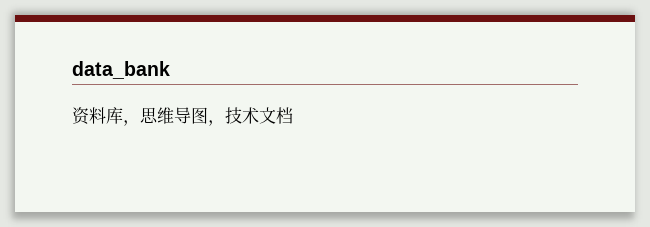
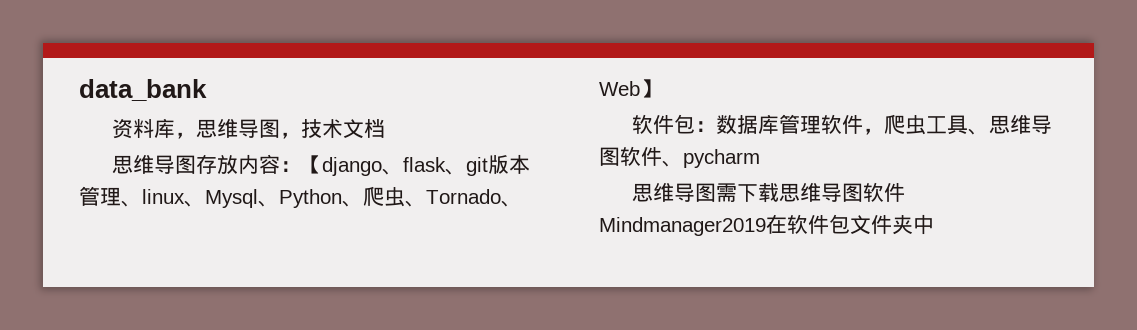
+ 思维导图存放内容：【django、flask、git版本管理、linux、Mysql、Python、爬虫、Tornado、Web】
+ 软件包：数据库管理软件，爬虫工具、思维导图软件、pycharm
+ 思维导图需下载思维导图软件Mindmanager2019在软件包文件夹中

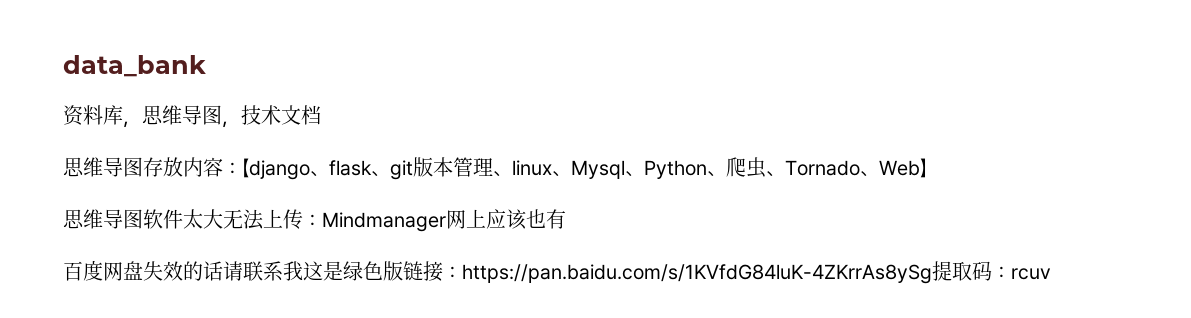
- 软件包：数据库管理软件，爬虫工具、思维导图软件、pycharm
- 思维导图需下载思维导图软件Mindmanager2019在软件包文件夹中
+ 思维导图软件太大无法上传：Mindmanager网上应该也有
+ 百度网盘失效的话请联系我这是绿色版链接：https://pan.baidu.com/s/1KVfdG84luK-4ZKrrAs8ySg提取码：rcuv

